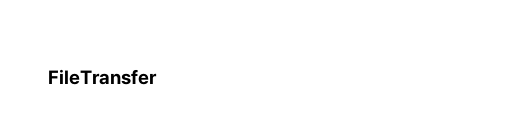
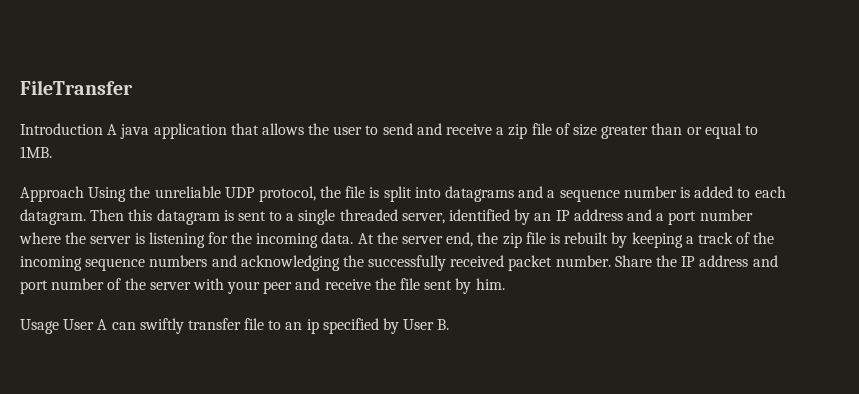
+ Introduction A java application that allows the user to send and receive a zip file of size greater than or equal to 1MB.
+ Approach Using the unreliable UDP protocol, the file is split into datagrams and a sequence number is added to each datagram. Then this datagram is sent to a single threaded server, identified by an IP address and a port number where the server is listening for the incoming data. At the server end, the zip file is rebuilt by keeping a track of the incoming sequence numbers and acknowledging the successfully received packet number. Share the IP address and port number of the server with your peer and receive the file sent by him.
+ Usage User A can swiftly transfer file to an ip specified by User B.

